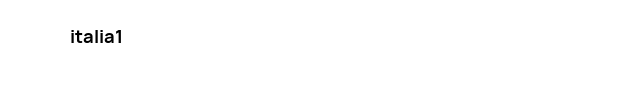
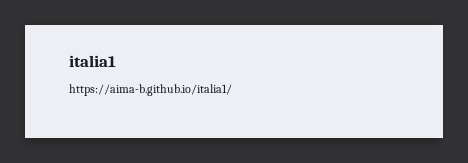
+ https://aima-b.github.io/italia1/

